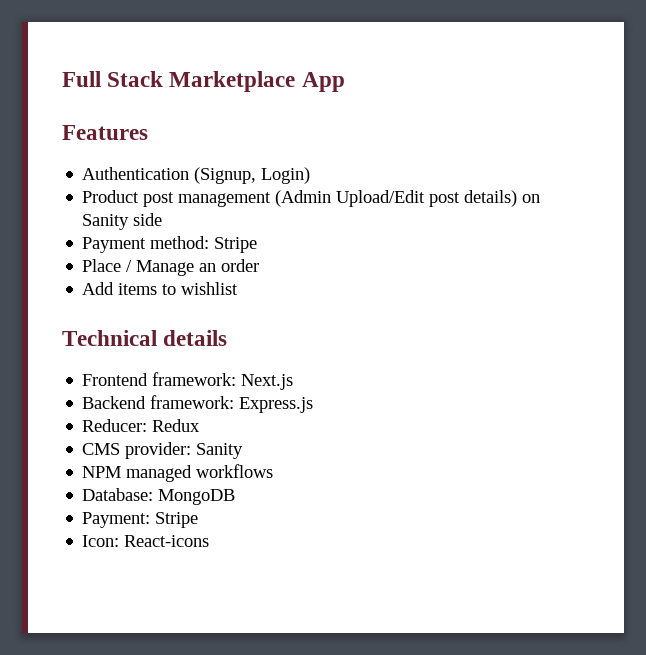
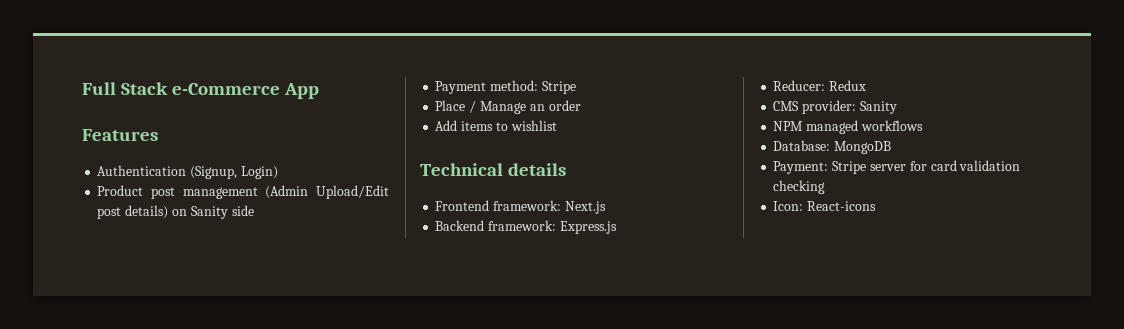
- Full Stack Marketplace App
+ Full Stack e-Commerce App
- Payment: Stripe
+ Payment: Stripe server for card validation checking

